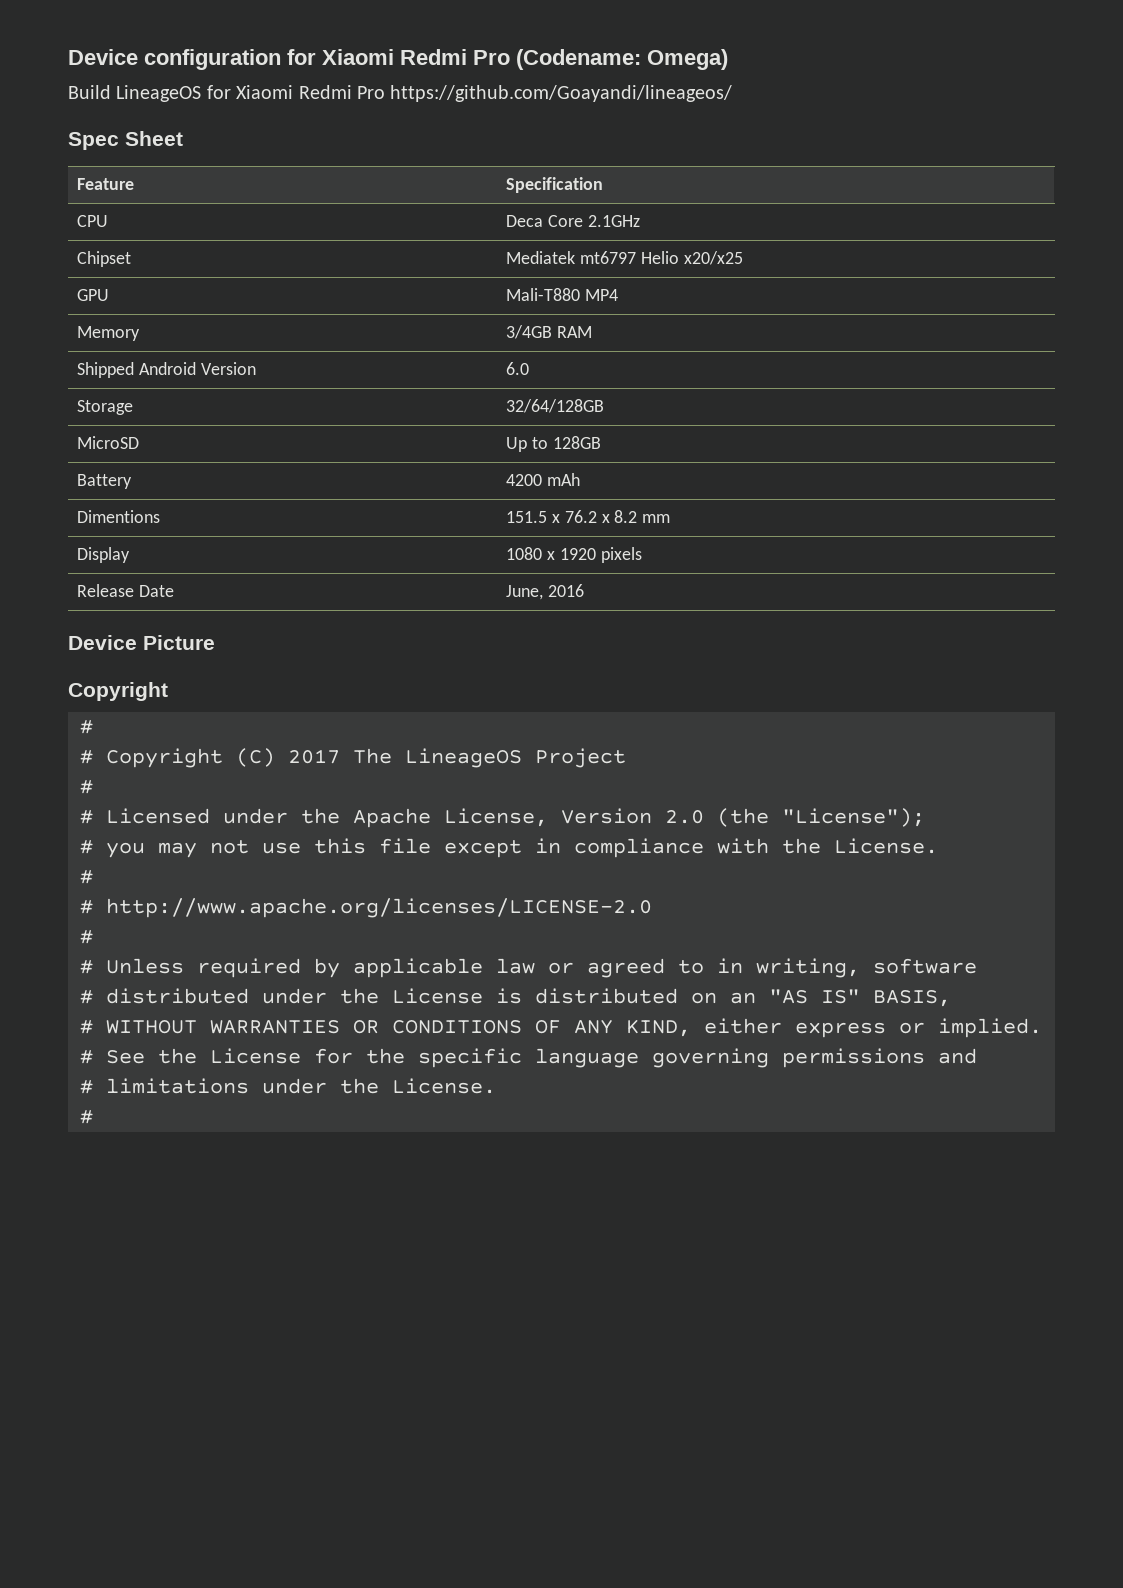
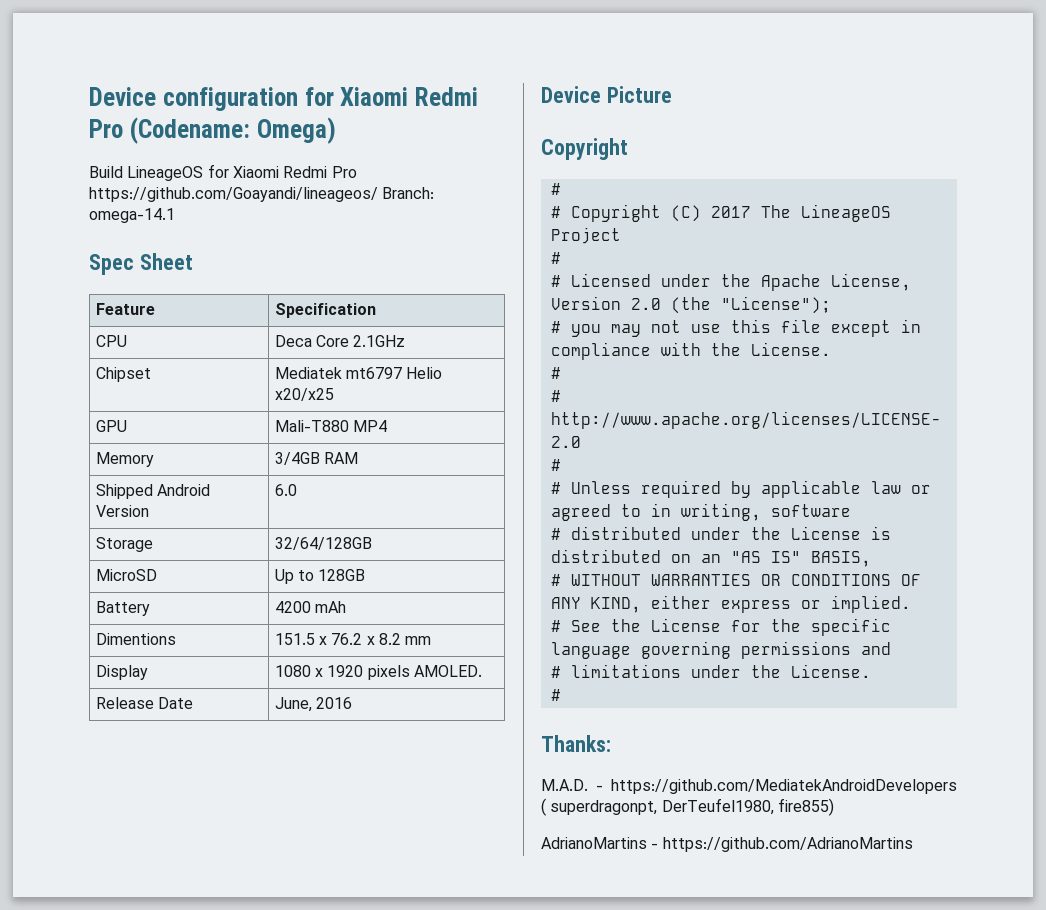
- Build LineageOS for Xiaomi Redmi Pro https://github.com/Goayandi/lineageos/
+ Build LineageOS for Xiaomi Redmi Pro https://github.com/Goayandi/lineageos/ Branch: omega-14.1
- Display | 1080 x 1920 pixels
+ Display | 1080 x 1920 pixels AMOLED.
+ Thanks:
+ M.A.D. - https://github.com/MediatekAndroidDevelopers ( superdragonpt, DerTeufel1980, fire855)
+ AdrianoMartins - https://github.com/AdrianoMartins

